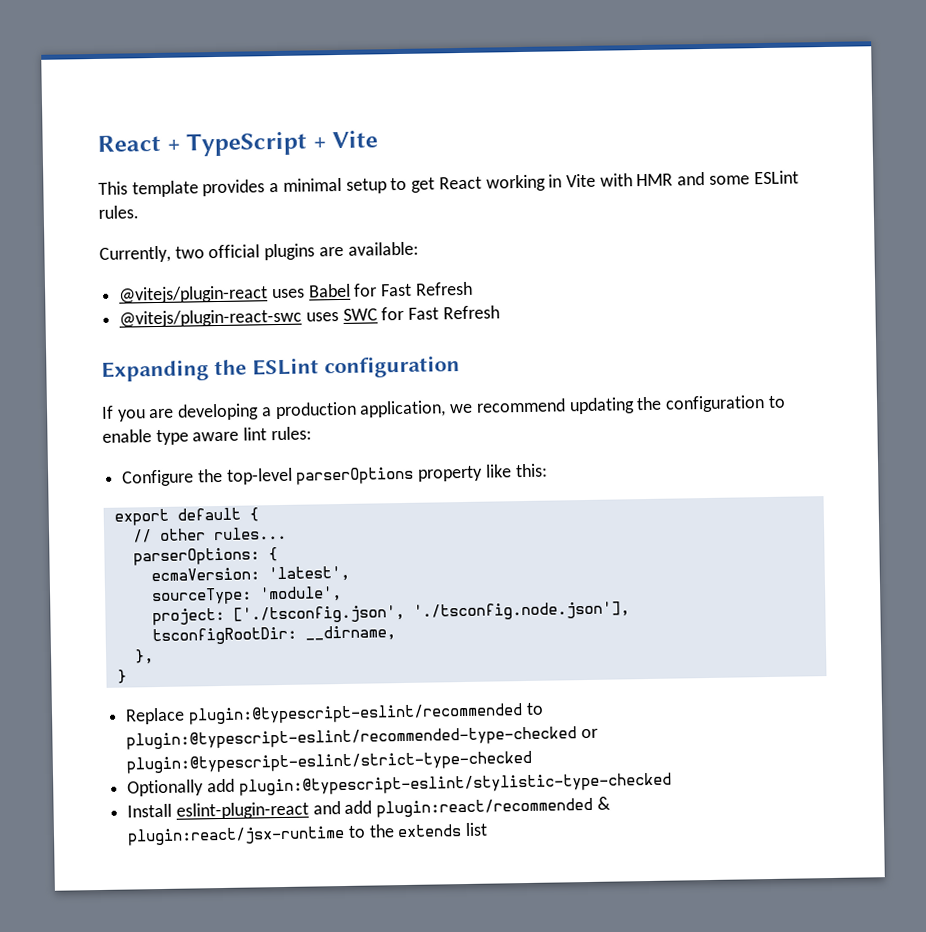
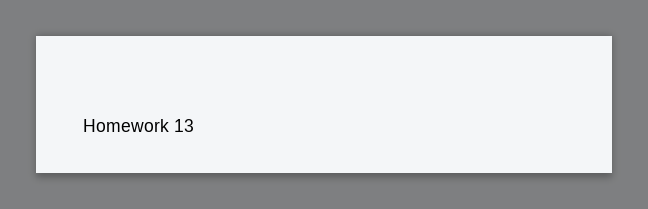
- React + TypeScript + Vite
- This template provides a minimal setup to get React working in Vite with HMR and some ESLint rules.
- Currently, two official plugins are available:
- @vitejs/plugin-react uses Babel for Fast Refresh
- @vitejs/plugin-react-swc uses SWC for Fast Refresh
- Expanding the ESLint configuration
- If you are developing a production application, we recommend updating the configuration to enable type aware lint rules:
- Configure the top-level parserOptions property like this:
- export default {
- // other rules...
- parserOptions: {
- ecmaVersion: 'latest',
- sourceType: 'module',
- project: ['./tsconfig.json', './tsconfig.node.json'],
- tsconfigRootDir: __dirname,
- },
- }
- Replace plugin:@typescript-eslint/recommended to plugin:@typescript-eslint/recommended-type-checked or plugin:@typescript-eslint/strict-type-checked
- Optionally add plugin:@typescript-eslint/stylistic-type-checked
- Install eslint-plugin-react and add plugin:react/recommended & plugin:react/jsx-runtime to the extends list
+ Homework 13

